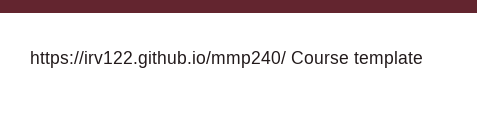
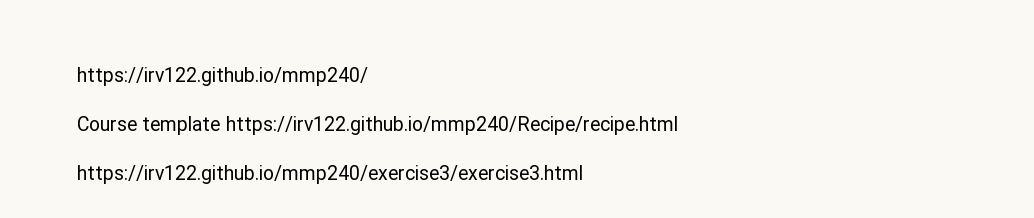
- https://irv122.github.io/mmp240/ Course template
+ https://irv122.github.io/mmp240/
+ Course template https://irv122.github.io/mmp240/Recipe/recipe.html
+ https://irv122.github.io/mmp240/exercise3/exercise3.html

